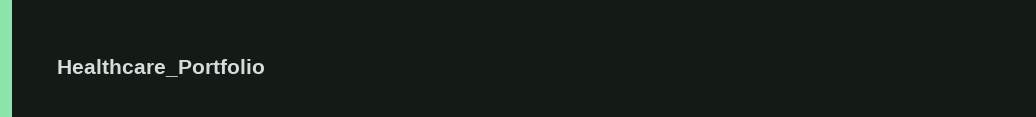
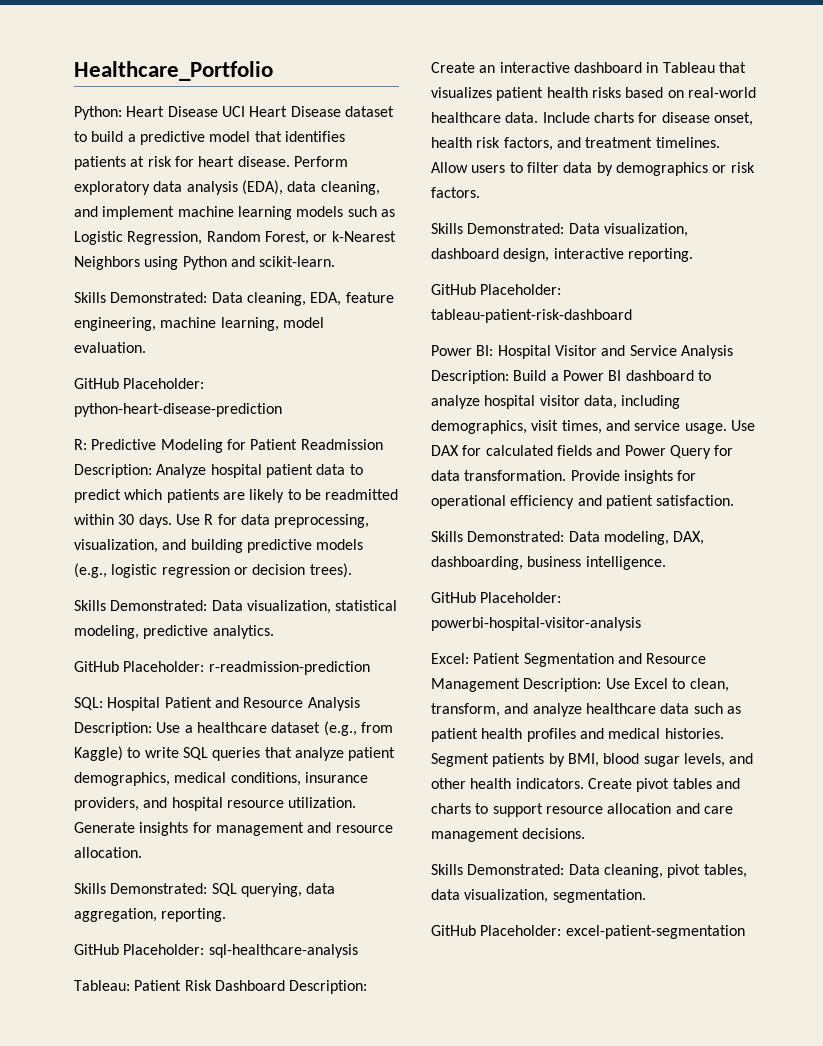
+ Python: Heart Disease UCI Heart Disease dataset to build a predictive model that identifies patients at risk for heart disease. Perform exploratory data analysis (EDA), data cleaning, and implement machine learning models such as Logistic Regression, Random Forest, or k-Nearest Neighbors using Python and scikit-learn.
+ Skills Demonstrated: Data cleaning, EDA, feature engineering, machine learning, model evaluation.
+ GitHub Placeholder: python-heart-disease-prediction
+ R: Predictive Modeling for Patient Readmission Description: Analyze hospital patient data to predict which patients are likely to be readmitted within 30 days. Use R for data preprocessing, visualization, and building predictive models (e.g., logistic regression or decision trees).
+ Skills Demonstrated: Data visualization, statistical modeling, predictive analytics.
+ GitHub Placeholder: r-readmission-prediction
+ SQL: Hospital Patient and Resource Analysis Description: Use a healthcare dataset (e.g., from Kaggle) to write SQL queries that analyze patient demographics, medical conditions, insurance providers, and hospital resource utilization. Generate insights for management and resource allocation.
+ Skills Demonstrated: SQL querying, data aggregation, reporting.
+ GitHub Placeholder: sql-healthcare-analysis
+ Tableau: Patient Risk Dashboard Description: Create an interactive dashboard in Tableau that visualizes patient health risks based on real-world healthcare data. Include charts for disease onset, health risk factors, and treatment timelines. Allow users to filter data by demographics or risk factors.
+ Skills Demonstrated: Data visualization, dashboard design, interactive reporting.
+ GitHub Placeholder: tableau-patient-risk-dashboard
+ Power BI: Hospital Visitor and Service Analysis Description: Build a Power BI dashboard to analyze hospital visitor data, including demographics, visit times, and service usage. Use DAX for calculated fields and Power Query for data transformation. Provide insights for operational efficiency and patient satisfaction.
+ Skills Demonstrated: Data modeling, DAX, dashboarding, business intelligence.
+ GitHub Placeholder: powerbi-hospital-visitor-analysis
+ Excel: Patient Segmentation and Resource Management Description: Use Excel to clean, transform, and analyze healthcare data such as patient health profiles and medical histories. Segment patients by BMI, blood sugar levels, and other health indicators. Create pivot tables and charts to support resource allocation and care management decisions.
+ Skills Demonstrated: Data cleaning, pivot tables, data visualization, segmentation.
+ GitHub Placeholder: excel-patient-segmentation

